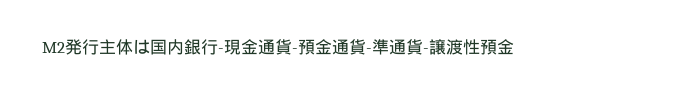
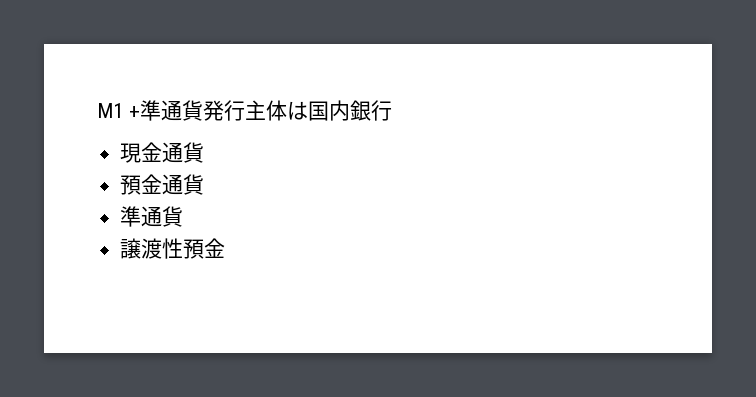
- M2発行主体は国内銀行-現金通貨-預金通貨-準通貨-譲渡性預金
+ M1 +準通貨発行主体は国内銀行
+ 現金通貨
+ 預金通貨
+ 準通貨
+ 譲渡性預金

